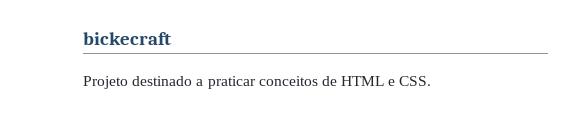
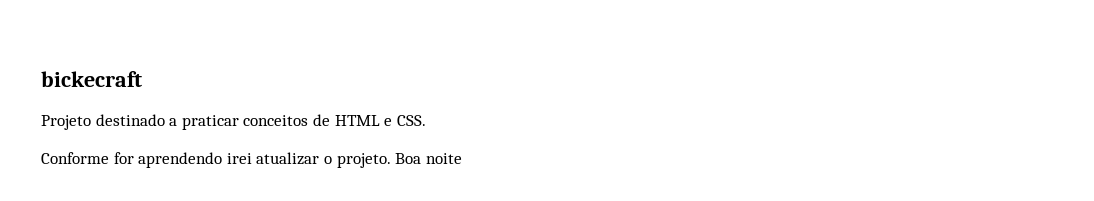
+ Conforme for aprendendo irei atualizar o projeto. Boa noite

